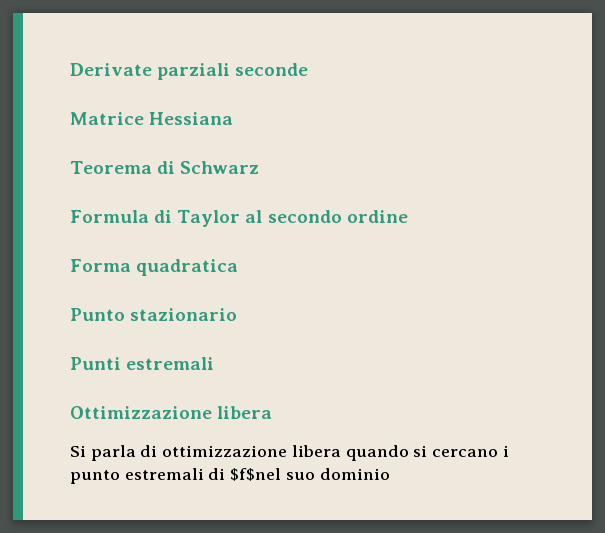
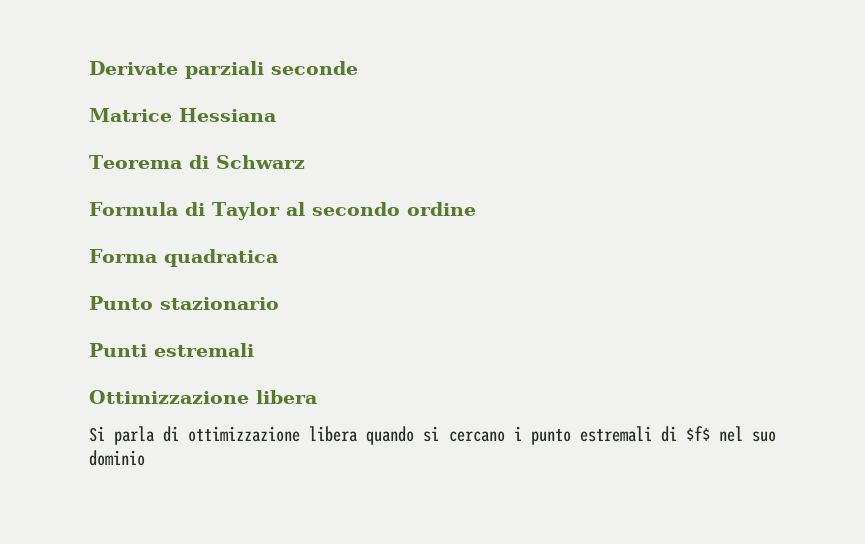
- Si parla di ottimizzazione libera quando si cercano i punto estremali di $f$nel suo dominio
+ Si parla di ottimizzazione libera quando si cercano i punto estremali di $f$ nel suo dominio

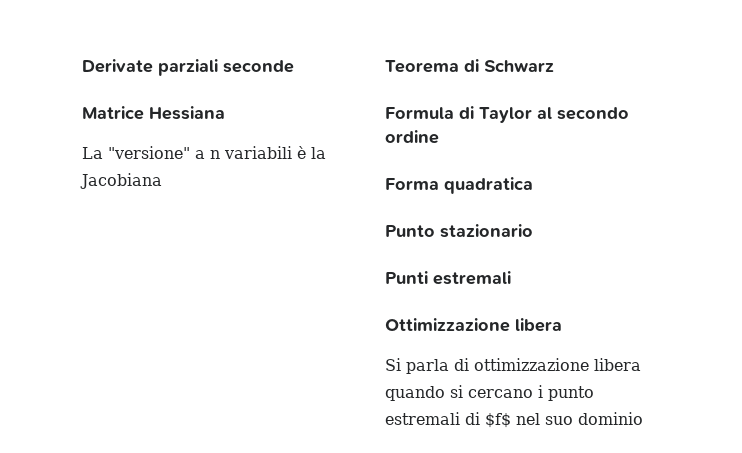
+ La "versione" a n variabili è la Jacobiana

